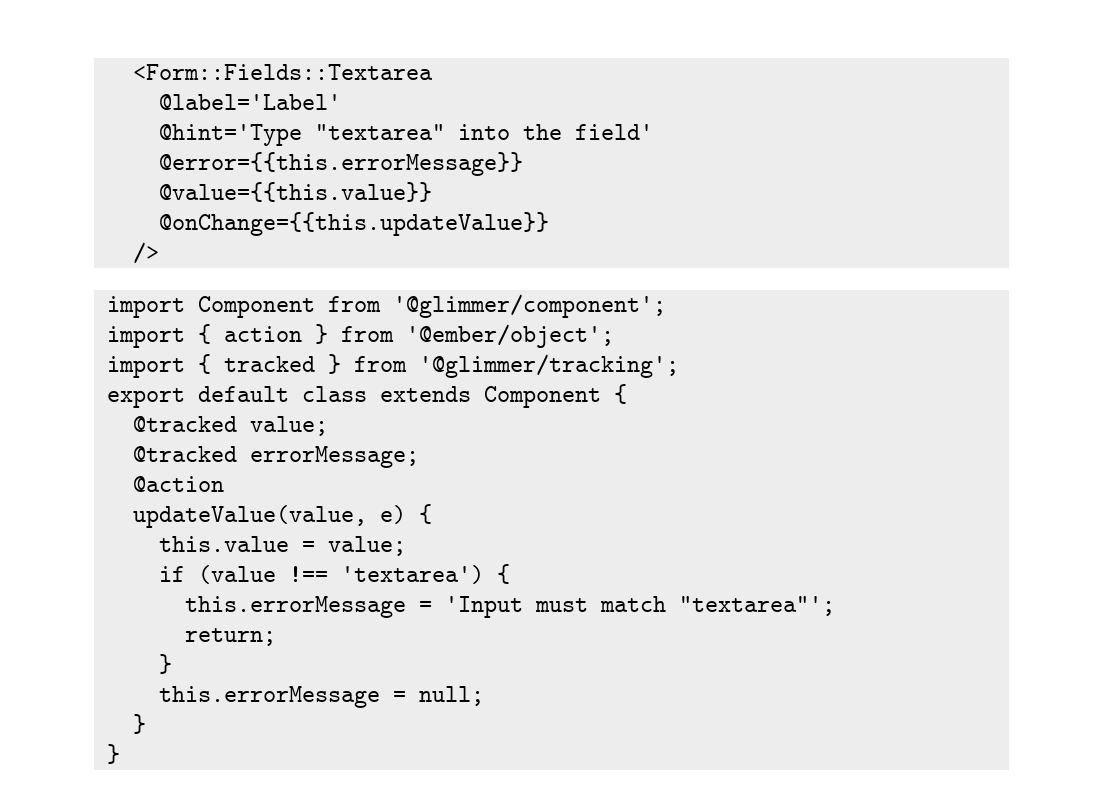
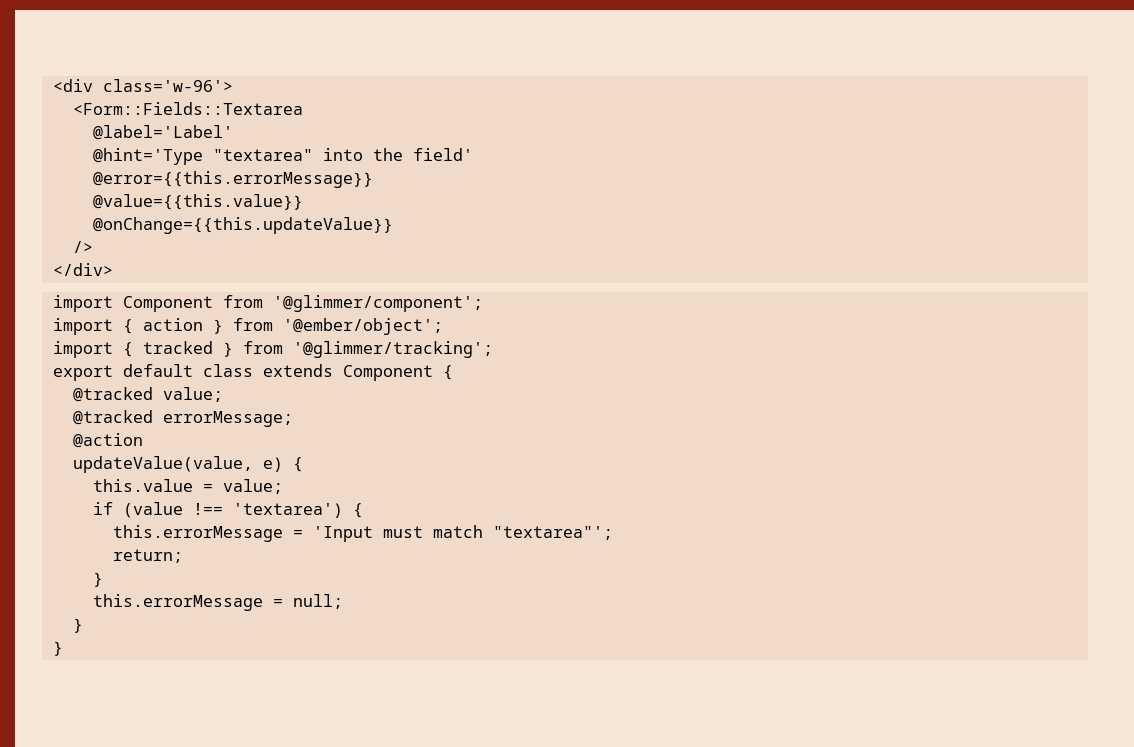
+ <div class='w-96'>
+ </div>

